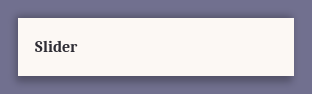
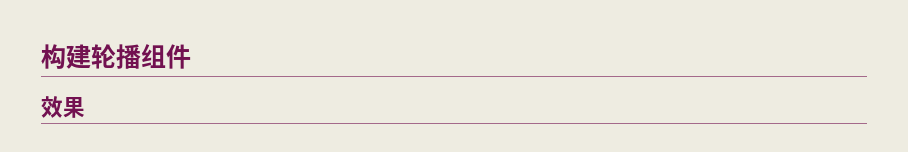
- Slider
+ 构建轮播组件
+ 效果

